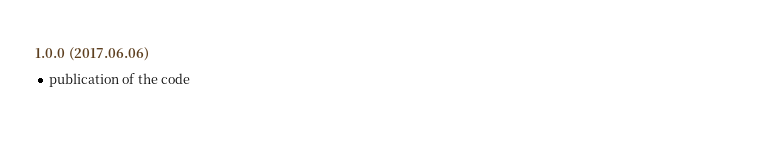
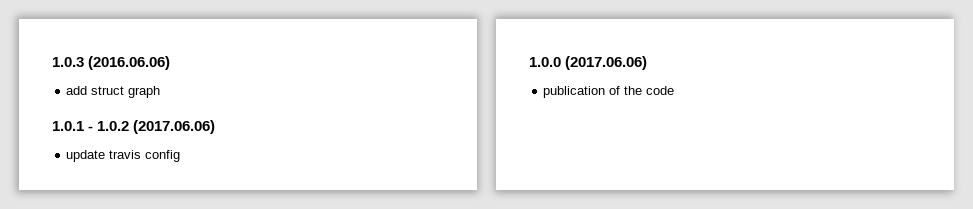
+ 1.0.3 (2016.06.06)
+ add struct graph
+ 1.0.1 - 1.0.2 (2017.06.06)
+ update travis config

